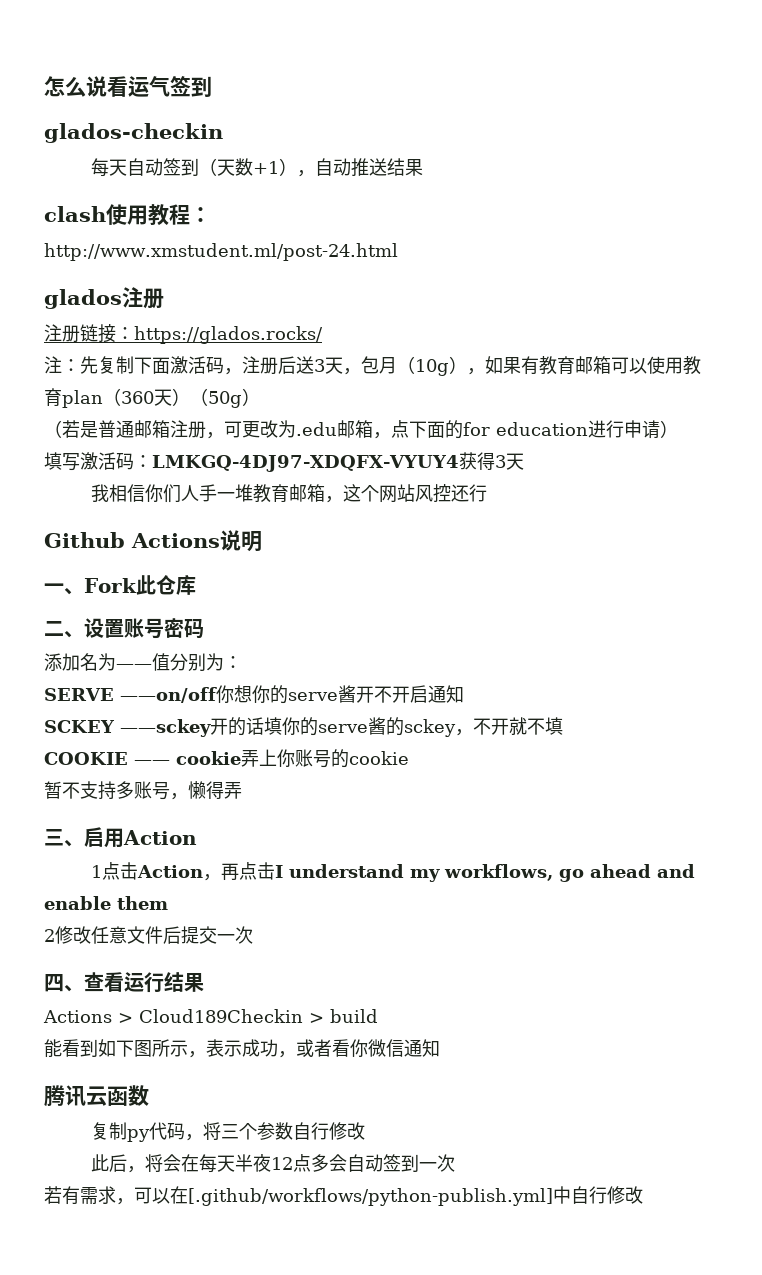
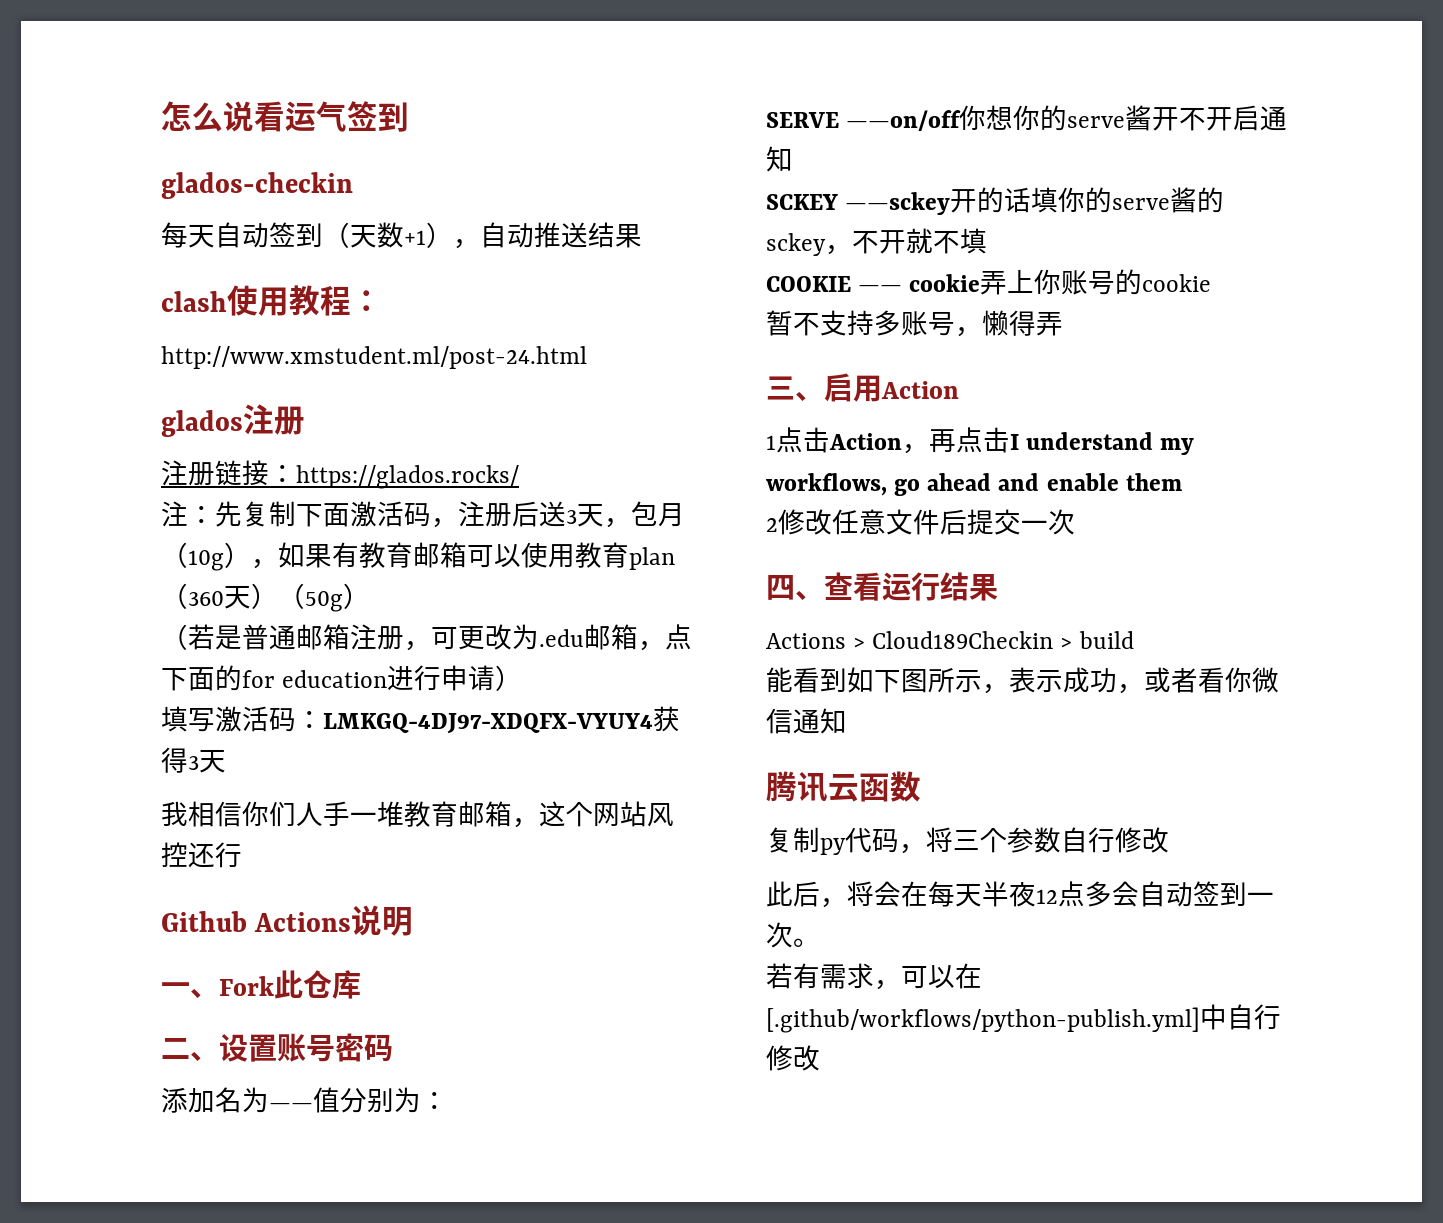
- 此后，将会在每天半夜12点多会自动签到一次
+ 此后，将会在每天半夜12点多会自动签到一次。

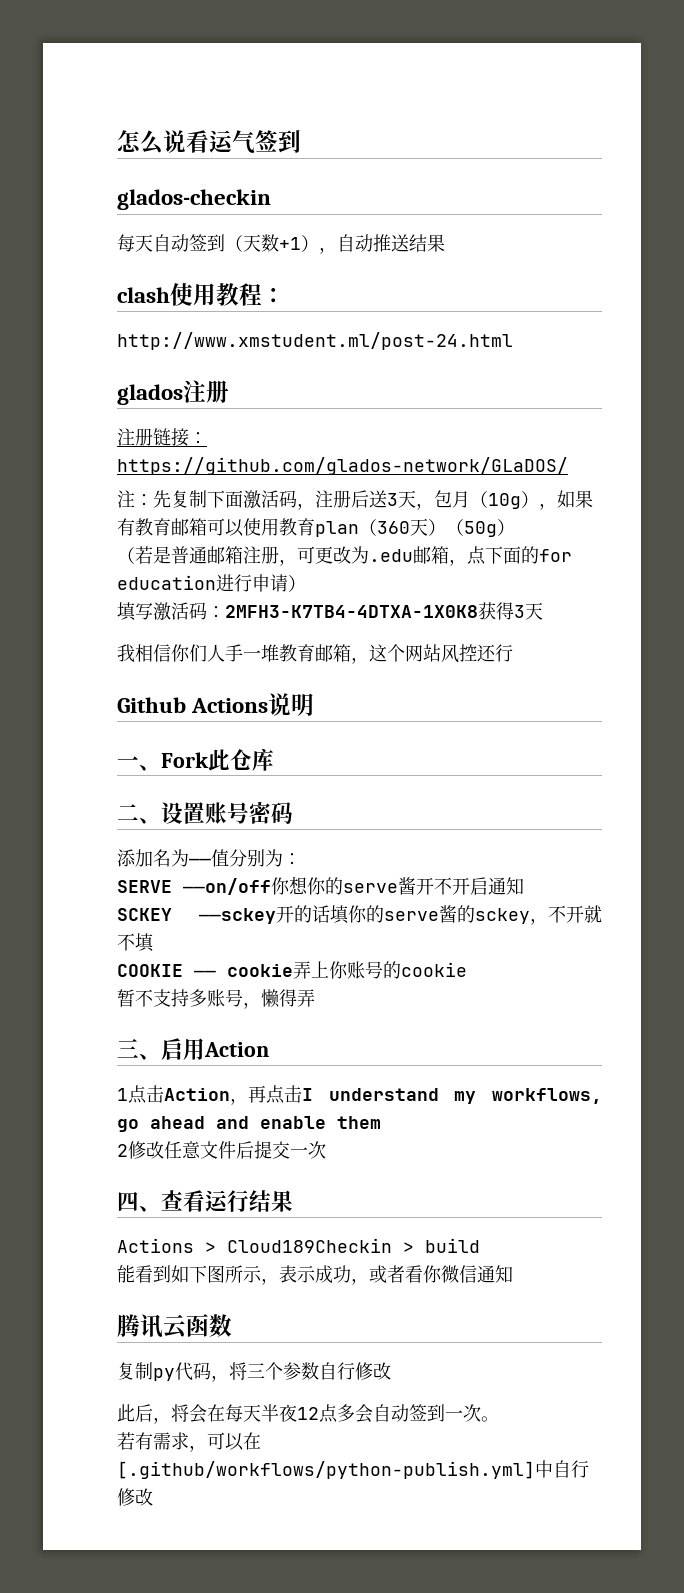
- 注册链接：https://glados.rocks/
+ 注册链接：https://github.com/glados-network/GLaDOS/
- 填写激活码：LMKGQ-4DJ97-XDQFX-VYUY4获得3天
+ 填写激活码：2MFH3-K7TB4-4DTXA-1X0K8获得3天

